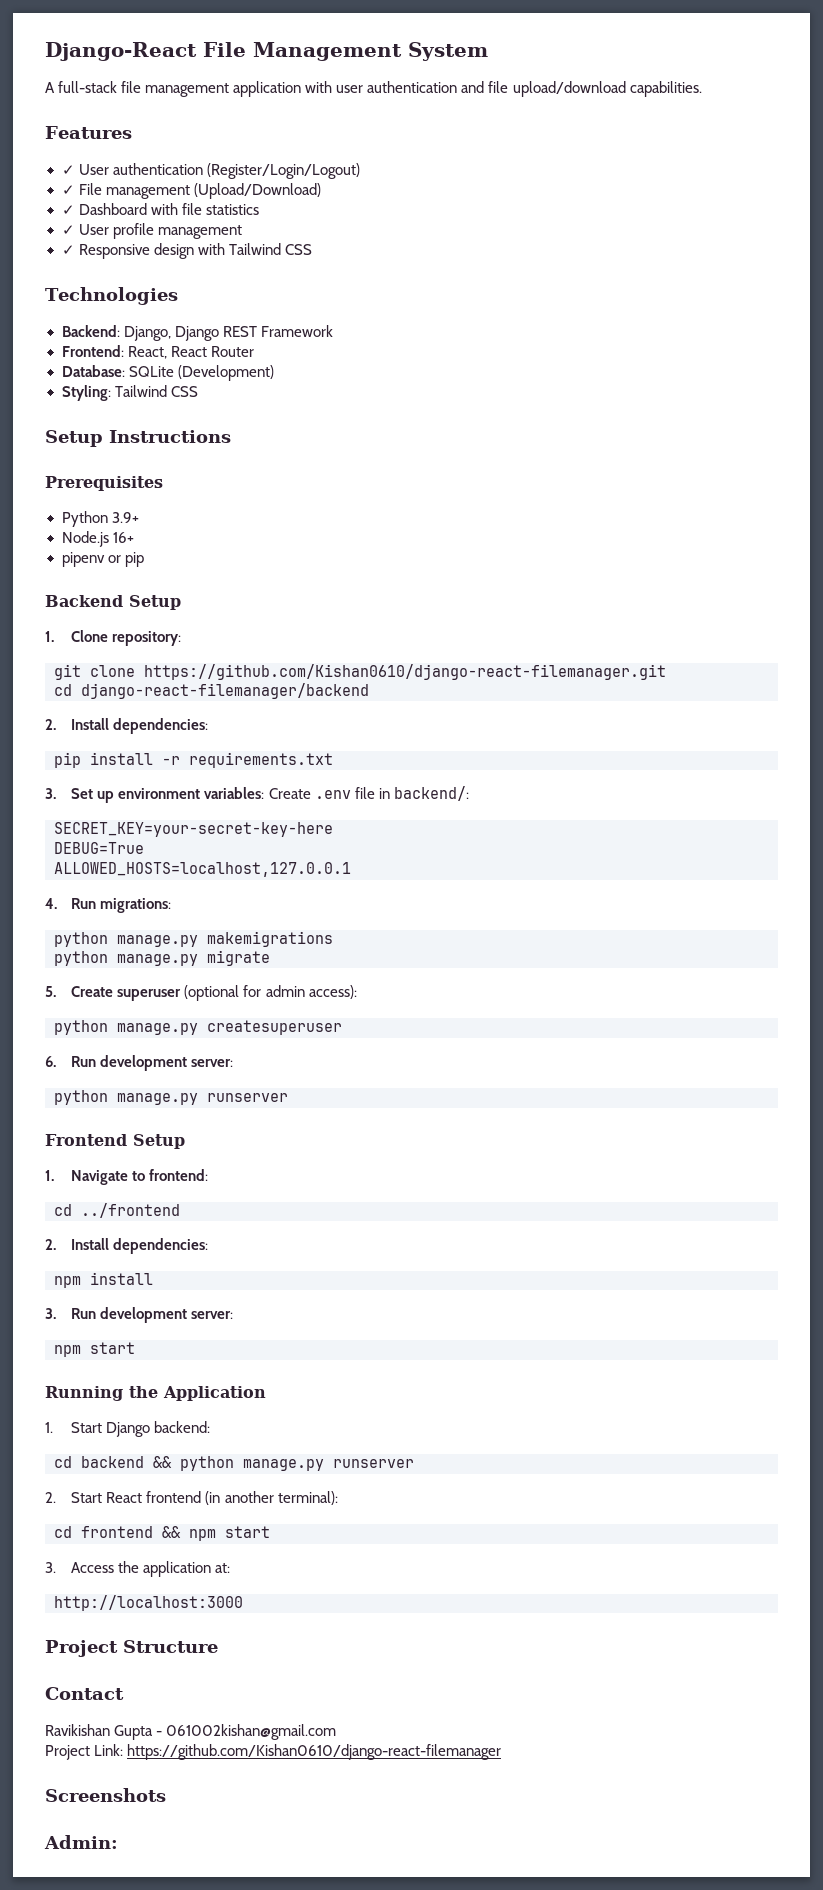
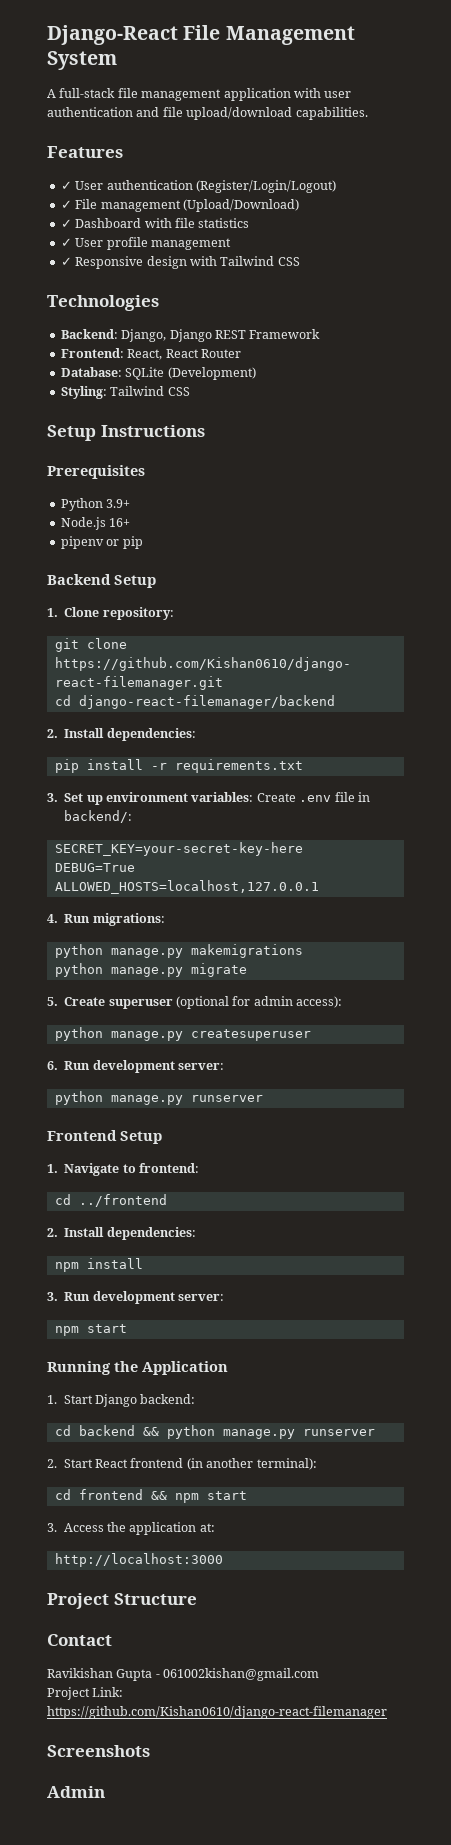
- Admin:
+ Admin

